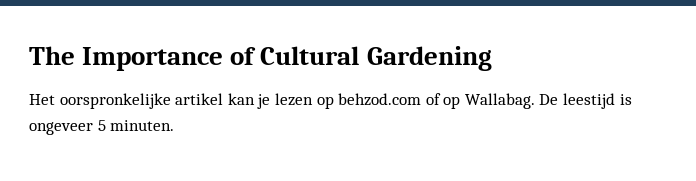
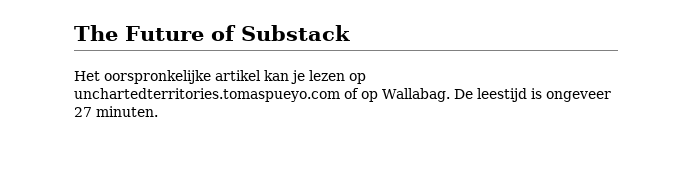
- The Importance of Cultural Gardening
+ The Future of Substack
- Het oorspronkelijke artikel kan je lezen op behzod.com of op Wallabag.
+ Het oorspronkelijke artikel kan je lezen op unchartedterritories.tomaspueyo.com of op Wallabag.
- De leestijd is ongeveer 5 minuten.
+ De leestijd is ongeveer 27 minuten.

